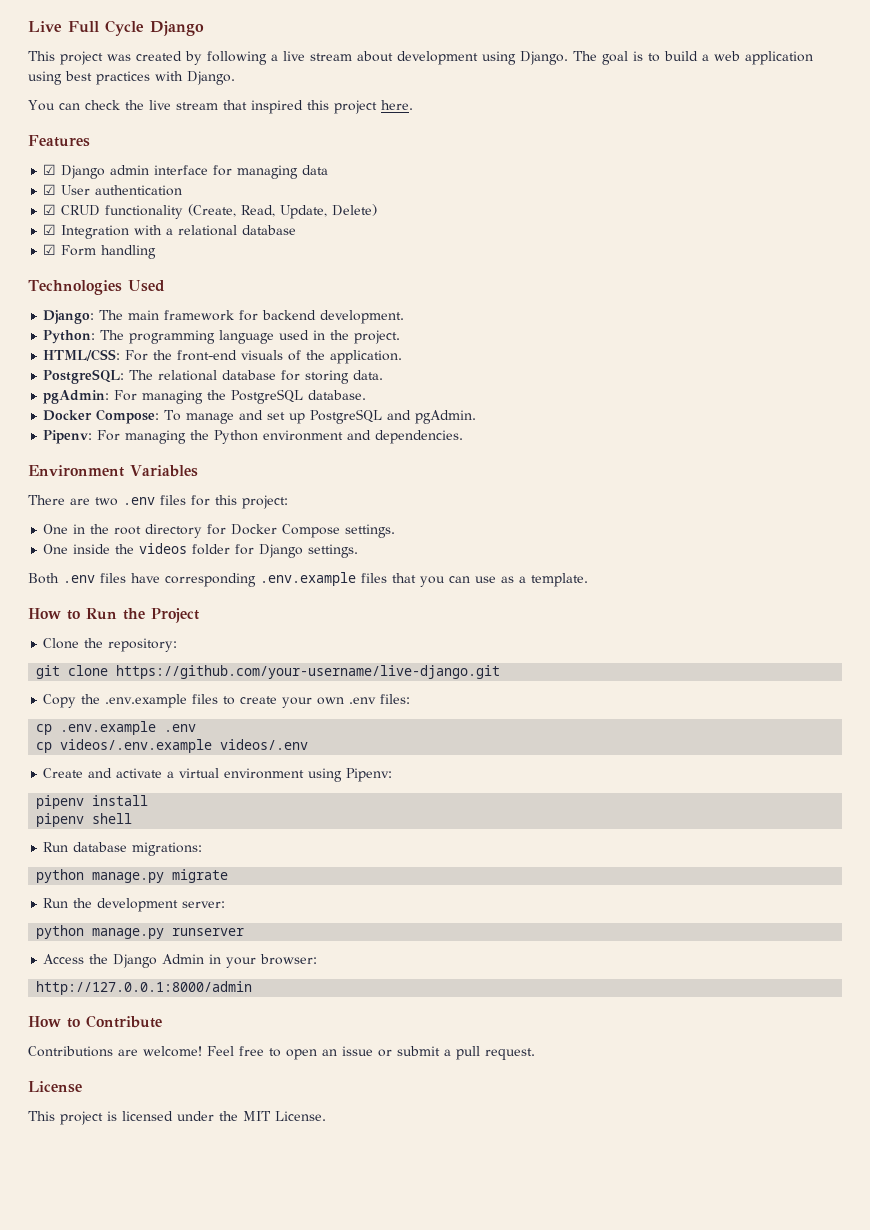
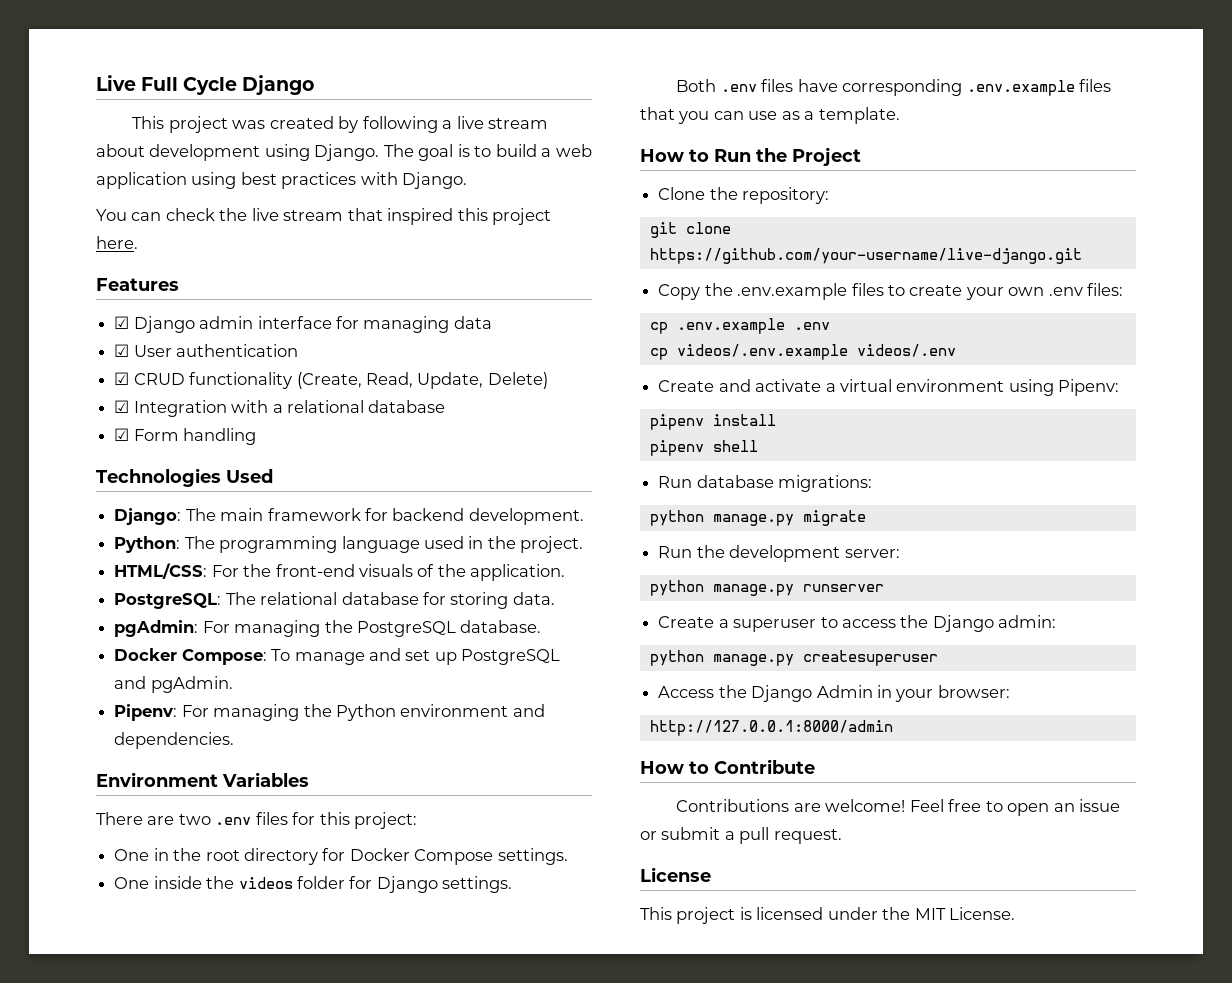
+ Create a superuser to access the Django admin:
+ python manage.py createsuperuser

